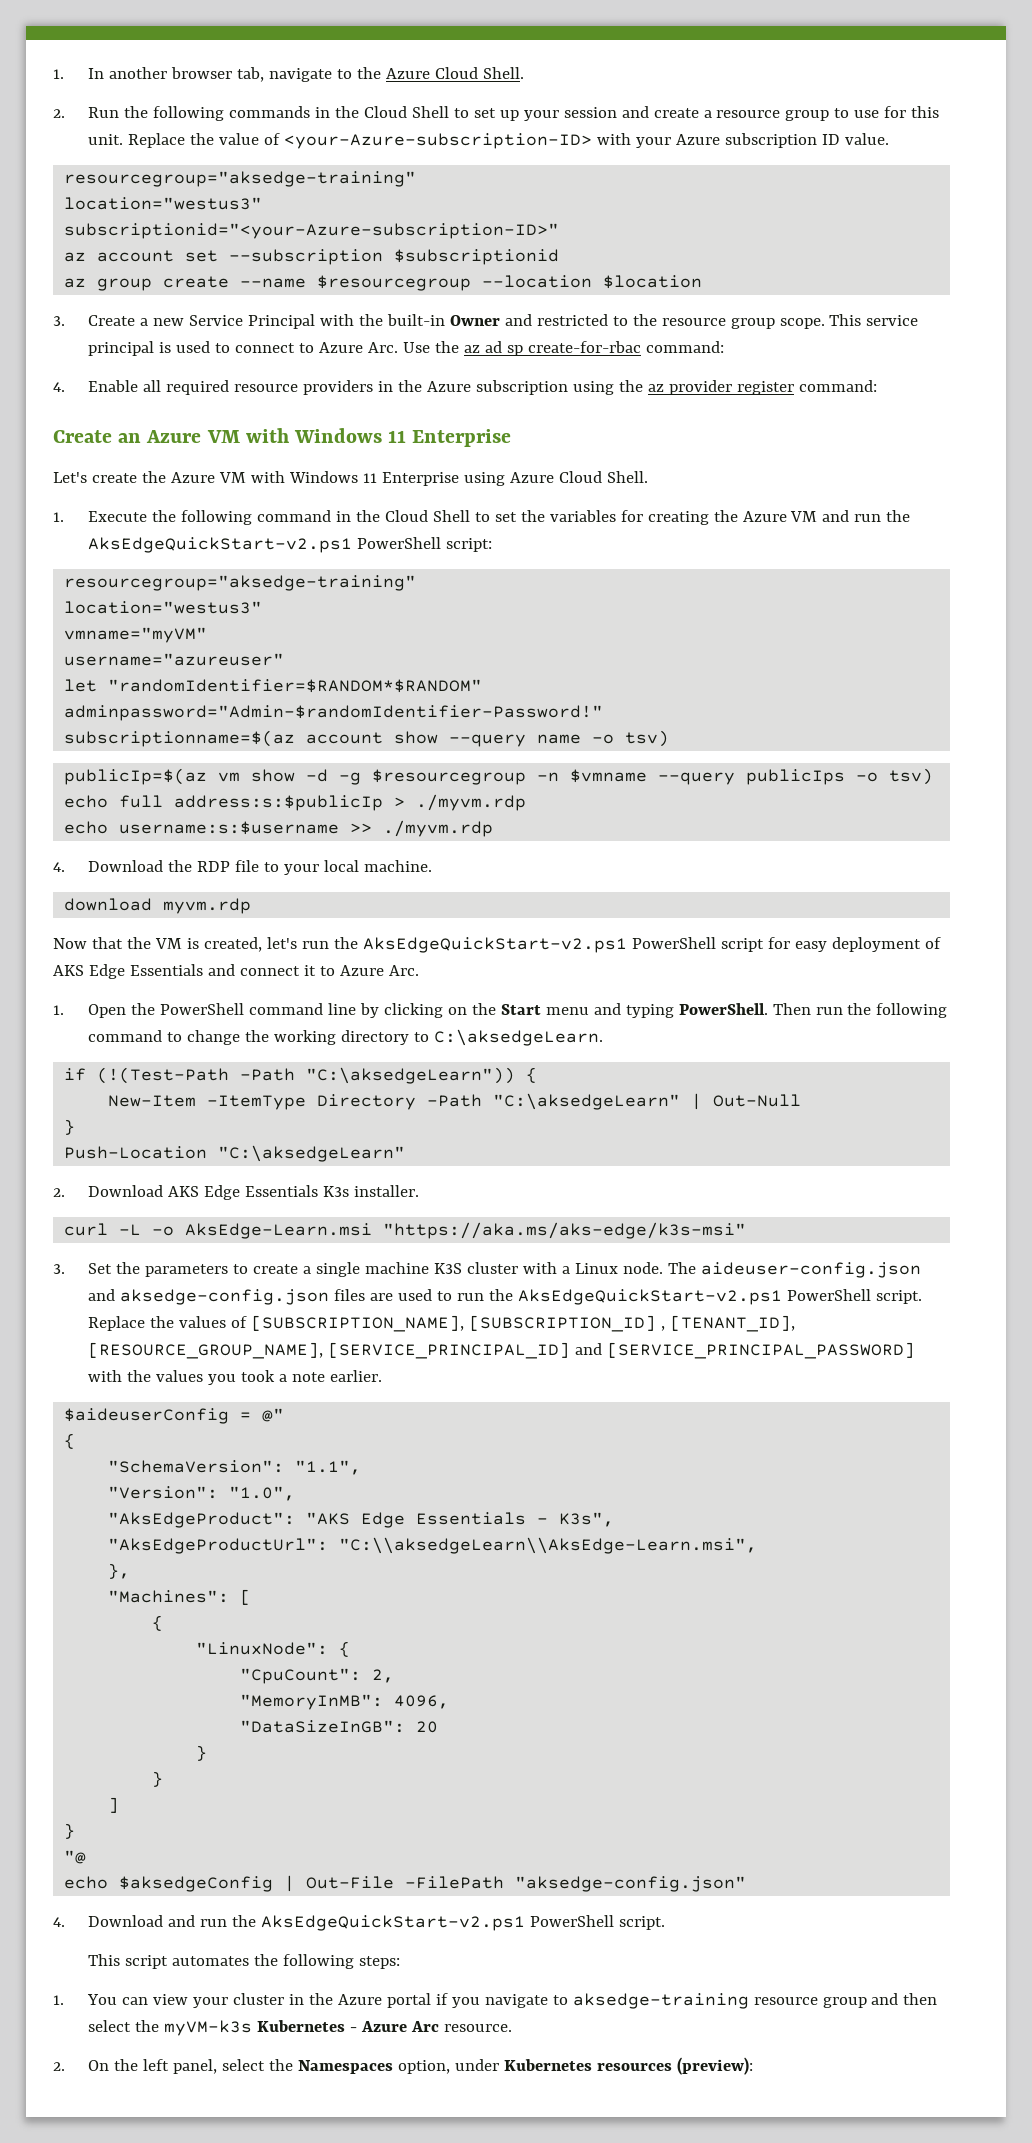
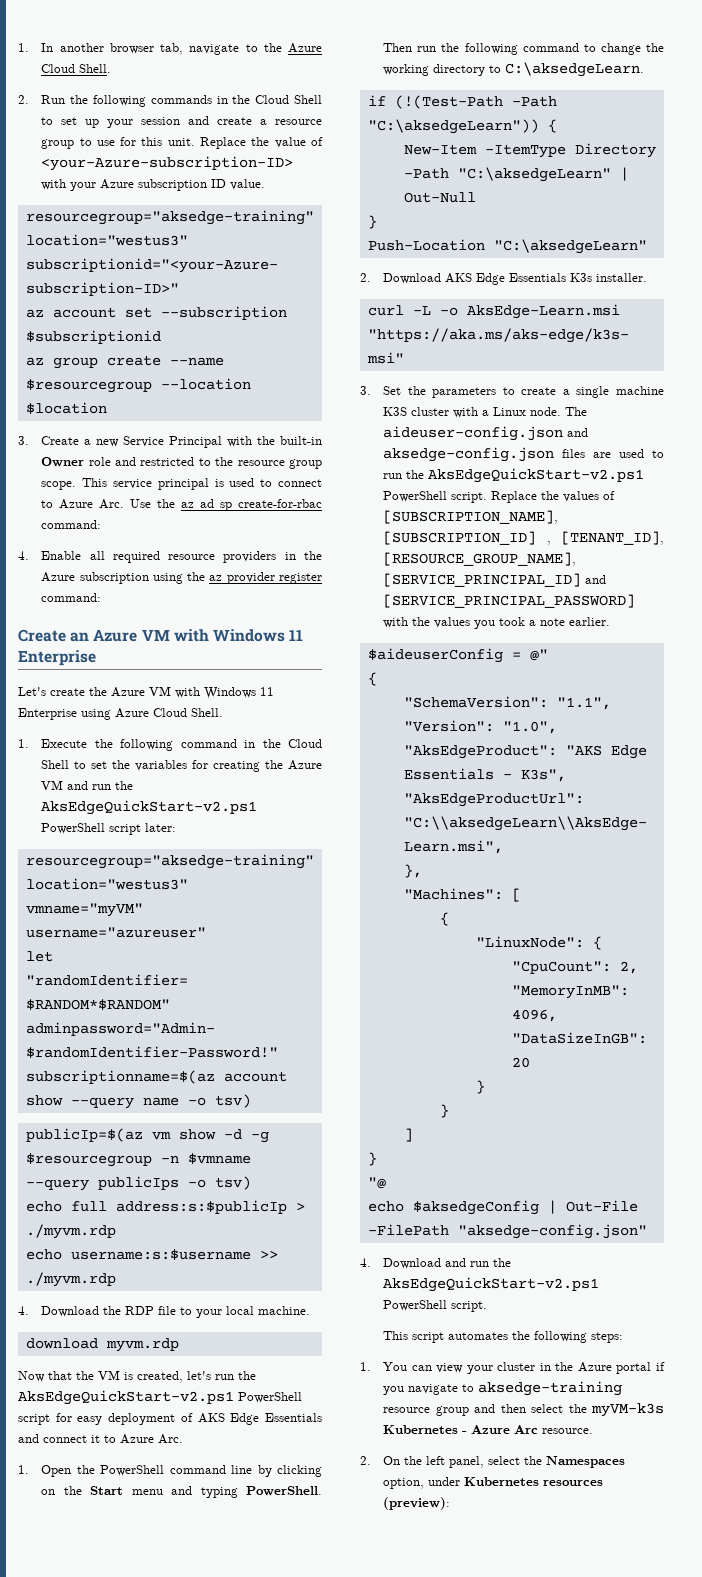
- 3. Create a new Service Principal with the built-in Owner and restricted to the resource group scope.
+ 3. Create a new Service Principal with the built-in Owner role and restricted to the resource group scope.
- 1. Execute the following command in the Cloud Shell to set the variables for creating the Azure VM and run the AksEdgeQuickStart-v2.ps1 PowerShell script:
+ 1. Execute the following command in the Cloud Shell to set the variables for creating the Azure VM and run the AksEdgeQuickStart-v2.ps1 PowerShell script later:

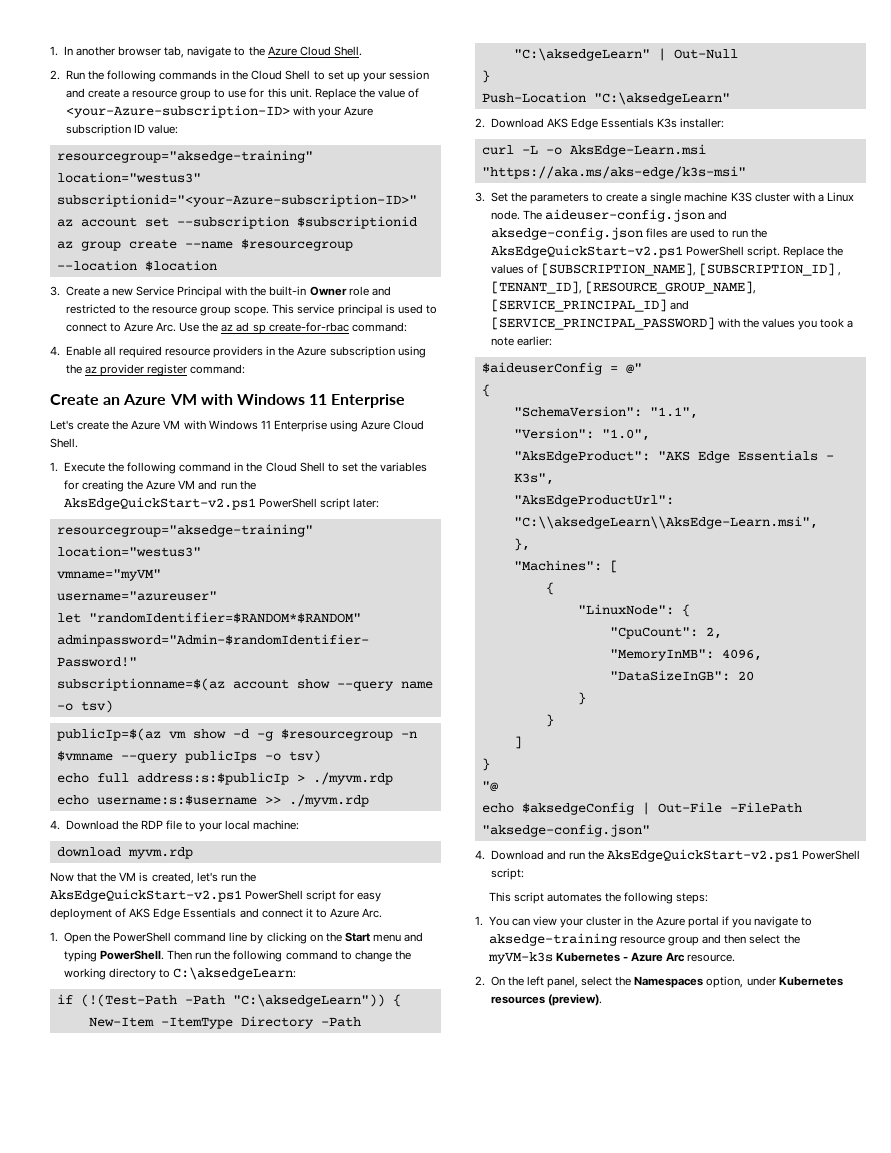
- Replace the value of <your-Azure-subscription-ID> with your Azure subscription ID value.
+ Replace the value of <your-Azure-subscription-ID> with your Azure subscription ID value:
- 4. Download the RDP file to your local machine.
+ 4. Download the RDP file to your local machine:
- Then run the following command to change the working directory to C:\aksedgeLearn.
+ Then run the following command to change the working directory to C:\aksedgeLearn:
- 2. Download AKS Edge Essentials K3s installer.
+ 2. Download AKS Edge Essentials K3s installer:
- Replace the values of [SUBSCRIPTION_NAME], [SUBSCRIPTION_ID] , [TENANT_ID], [RESOURCE_GROUP_NAME], [SERVICE_PRINCIPAL_ID] and [SERVICE_PRINCIPAL_PASSWORD] with the values you took a note earlier.
+ Replace the values of [SUBSCRIPTION_NAME], [SUBSCRIPTION_ID] , [TENANT_ID], [RESOURCE_GROUP_NAME], [SERVICE_PRINCIPAL_ID] and [SERVICE_PRINCIPAL_PASSWORD] with the values you took a note earlier:
- 4. Download and run the AksEdgeQuickStart-v2.ps1 PowerShell script.
+ 4. Download and run the AksEdgeQuickStart-v2.ps1 PowerShell script:
- 2. On the left panel, select the Namespaces option, under Kubernetes resources (preview):
+ 2. On the left panel, select the Namespaces option, under Kubernetes resources (preview).

